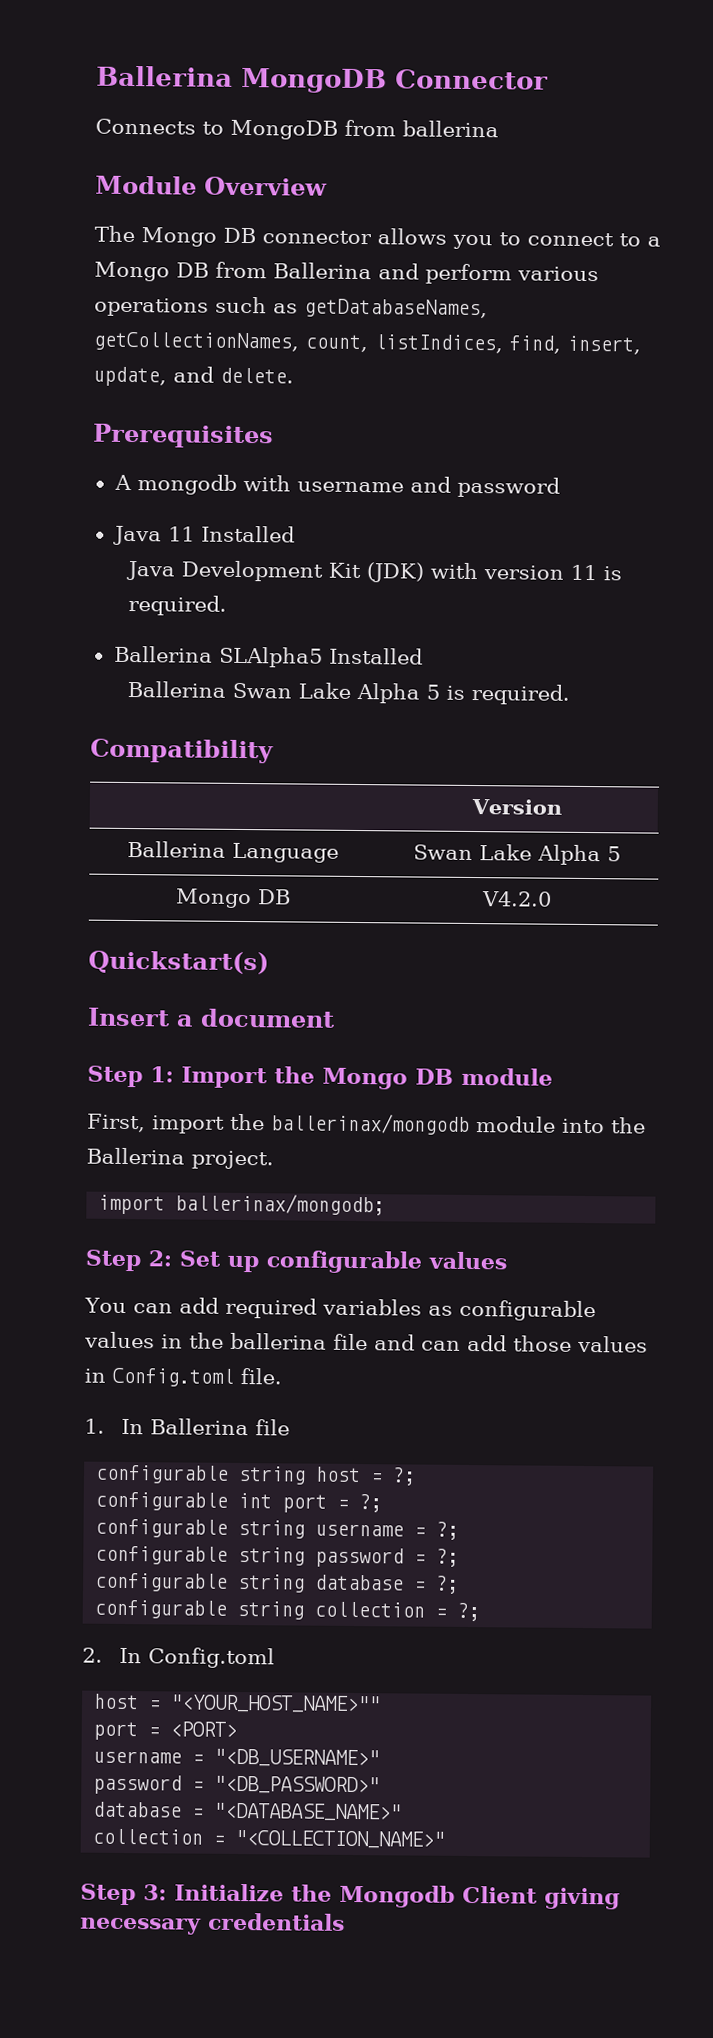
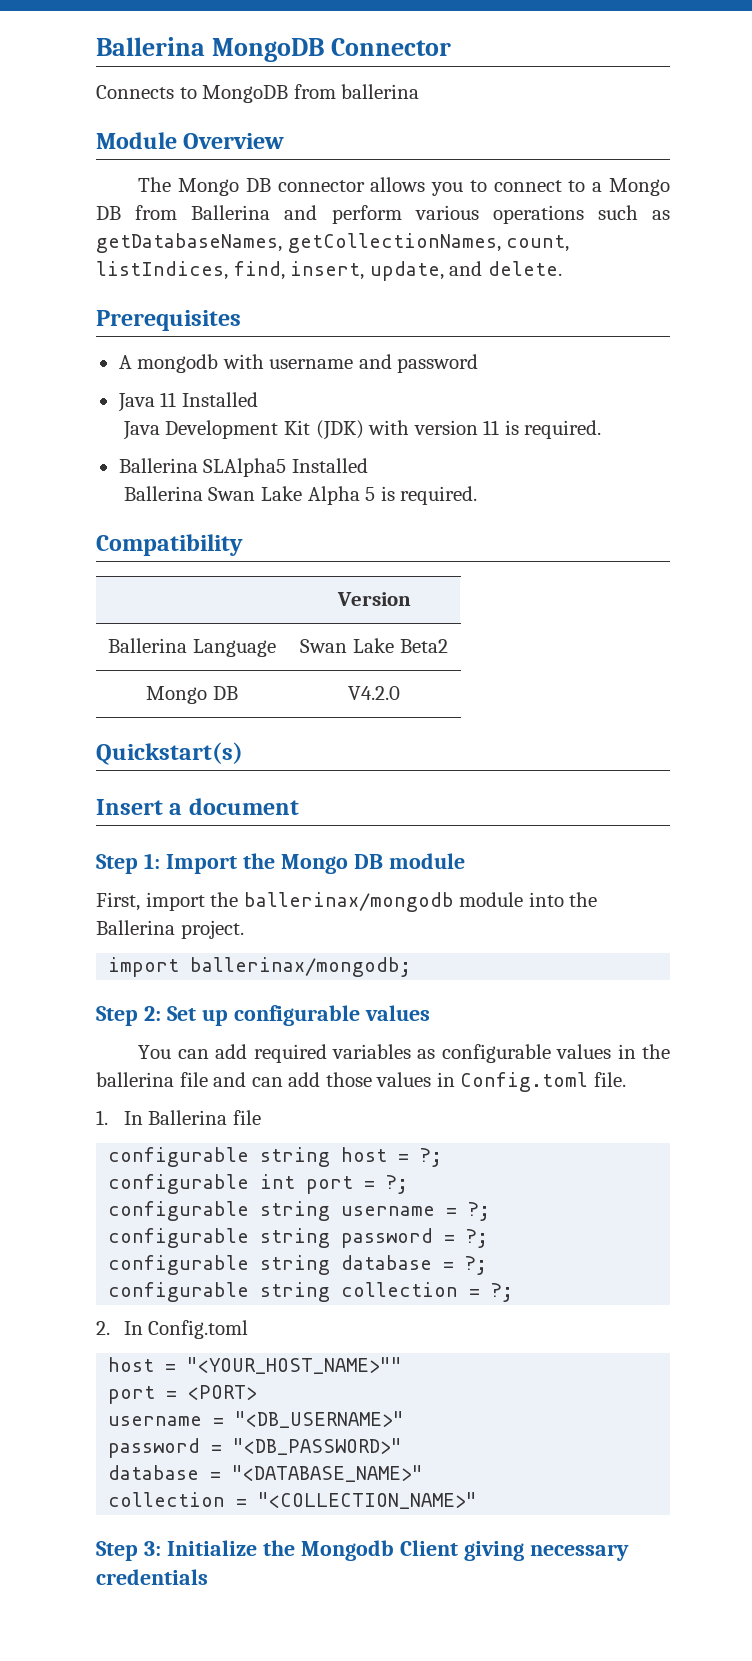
- Ballerina Language | Swan Lake Alpha 5
+ Ballerina Language | Swan Lake Beta2

